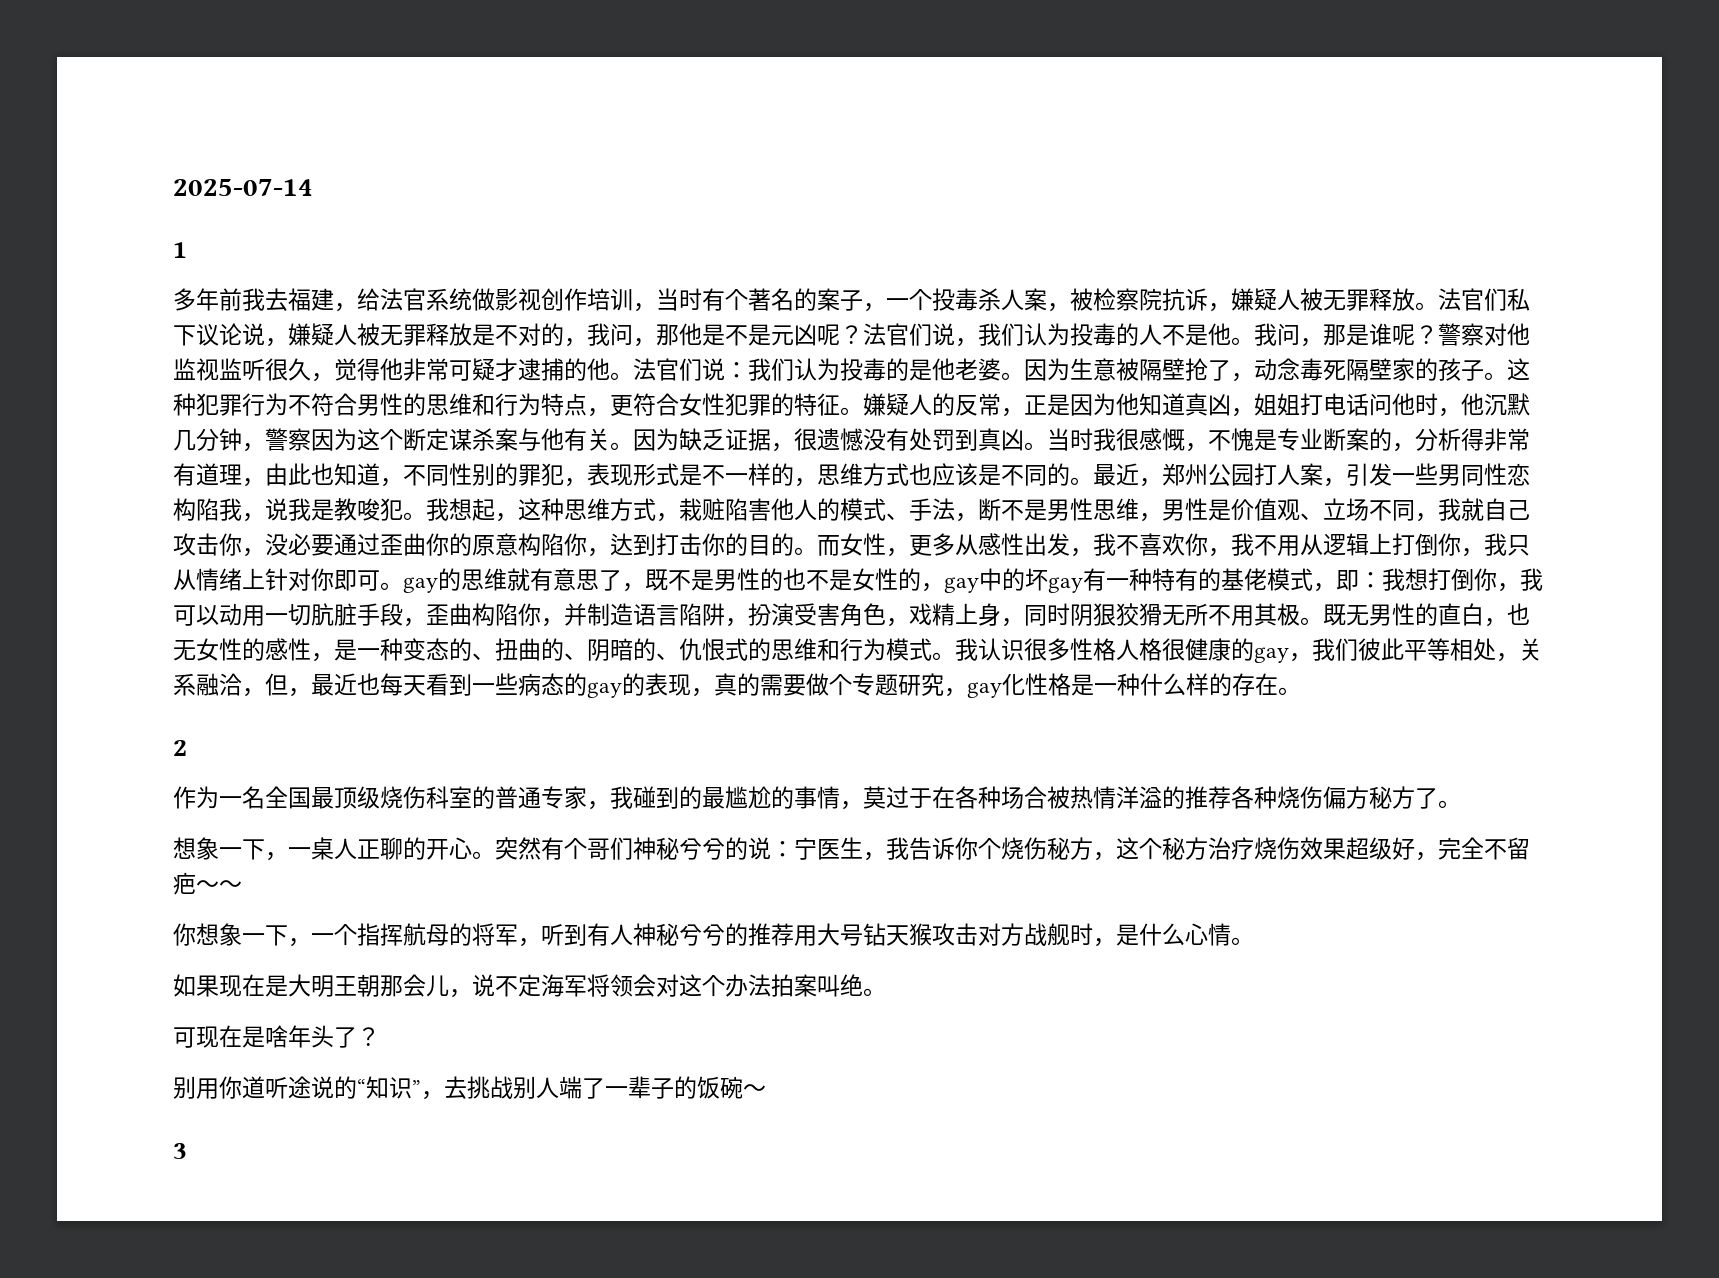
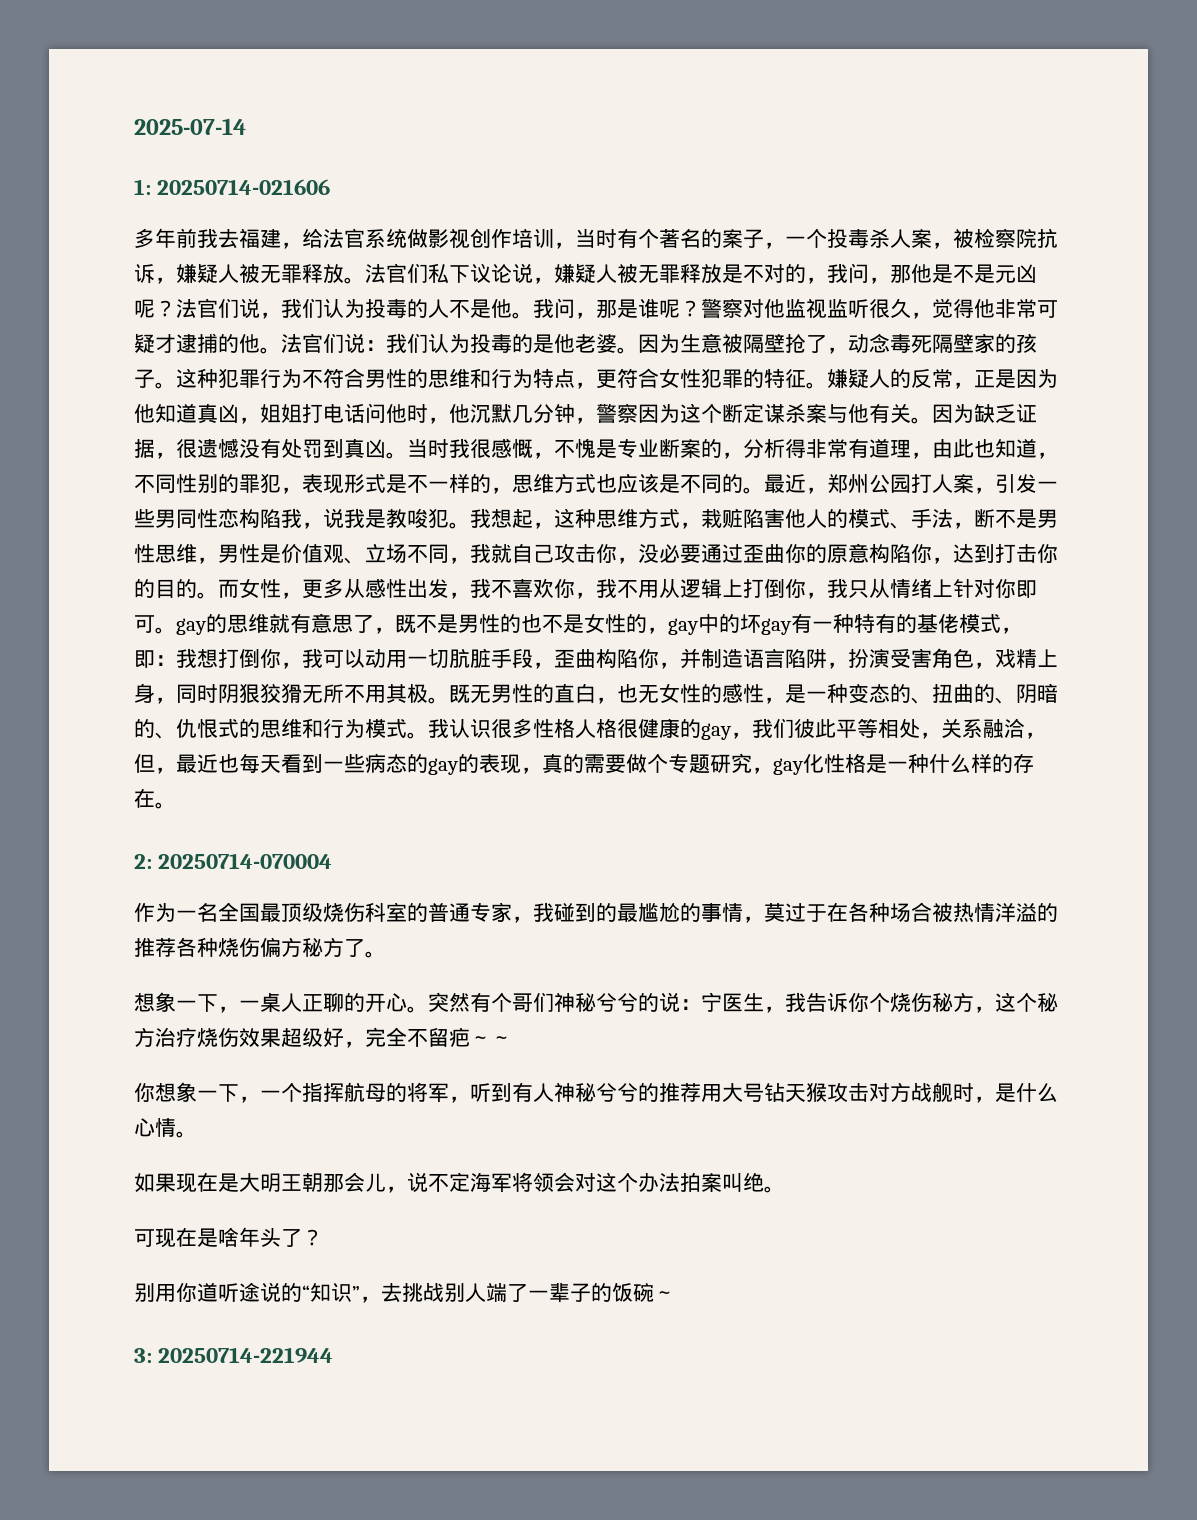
- 1
+ 1: 20250714-021606
- 2
+ 2: 20250714-070004
- 3
+ 3: 20250714-221944

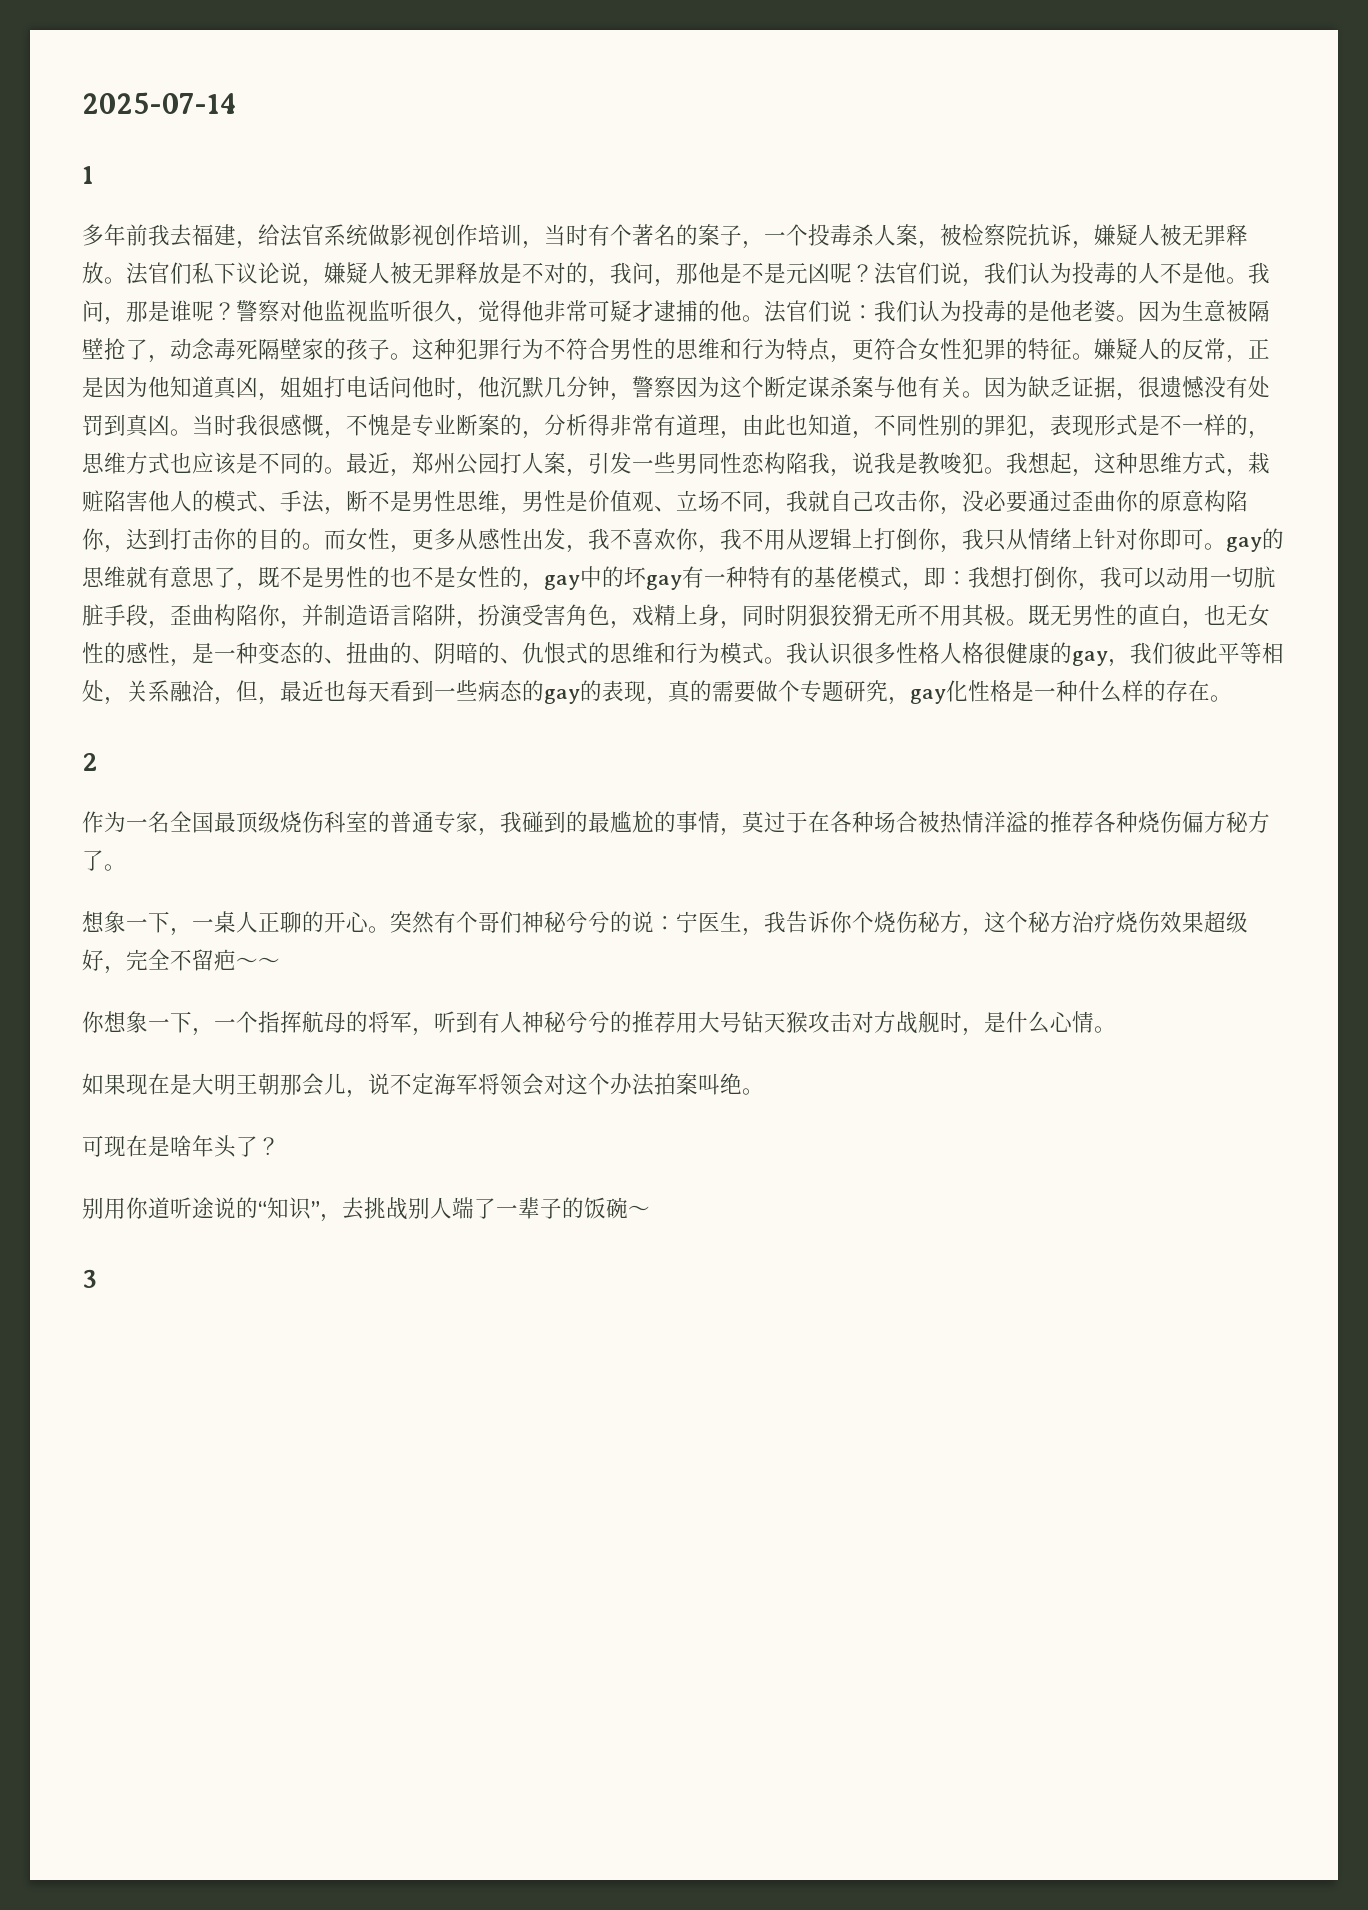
- 1: 20250714-021606
+ 1
- 2: 20250714-070004
+ 2
- 3: 20250714-221944
+ 3

